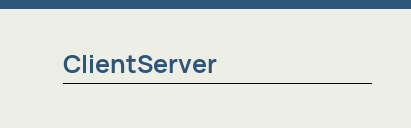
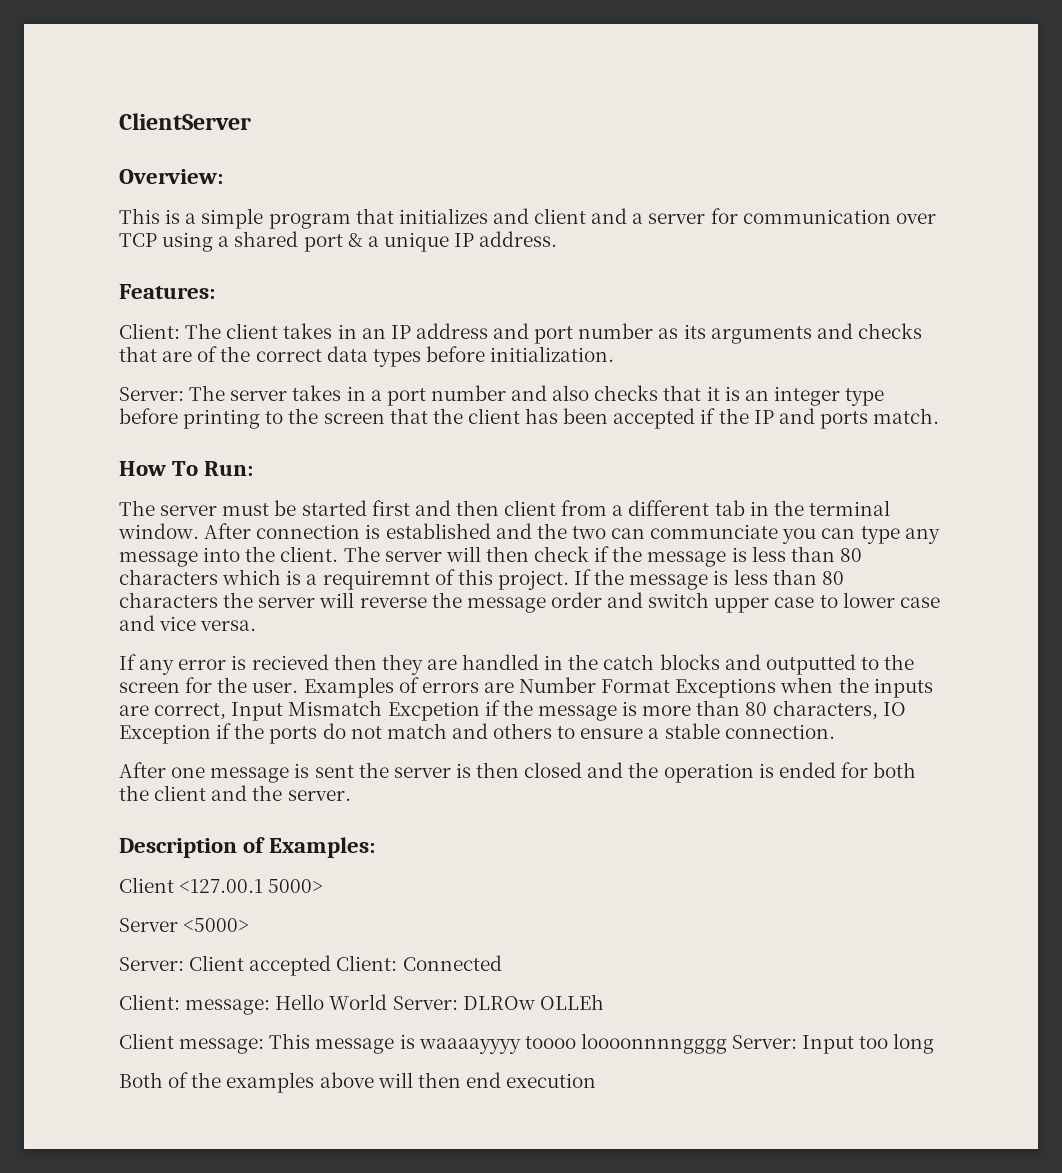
+ Overview:
+ This is a simple program that initializes and client and a server for communication over TCP using a shared port & a unique IP address.
+ Features:
+ Client: The client takes in an IP address and port number as its arguments and checks that are of the correct data types before initialization.
+ Server: The server takes in a port number and also checks that it is an integer type before printing to the screen that the client has been accepted if the IP and ports match.
+ How To Run:
+ The server must be started first and then client from a different tab in the terminal window. After connection is established and the two can communciate you can type any message into the client. The server will then check if the message is less than 80 characters which is a requiremnt of this project. If the message is less than 80 characters the server will reverse the message order and switch upper case to lower case and vice versa.
+ If any error is recieved then they are handled in the catch blocks and outputted to the screen for the user. Examples of errors are Number Format Exceptions when the inputs are correct, Input Mismatch Excpetion if the message is more than 80 characters, IO Exception if the ports do not match and others to ensure a stable connection.
+ After one message is sent the server is then closed and the operation is ended for both the client and the server.
+ Description of Examples:
+ Client <127.00.1 5000>
+ Server <5000>
+ Server: Client accepted Client: Connected
+ Client: message: Hello World Server: DLROw OLLEh
+ Client message: This message is waaaayyyy toooo loooonnnngggg Server: Input too long
+ Both of the examples above will then end execution

